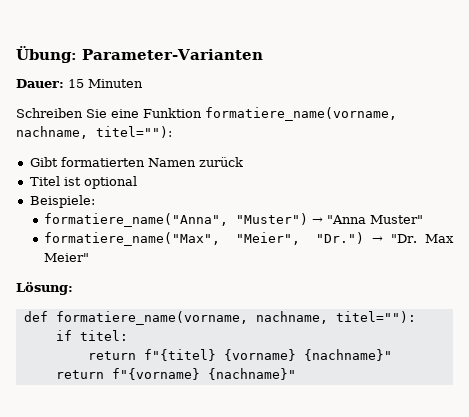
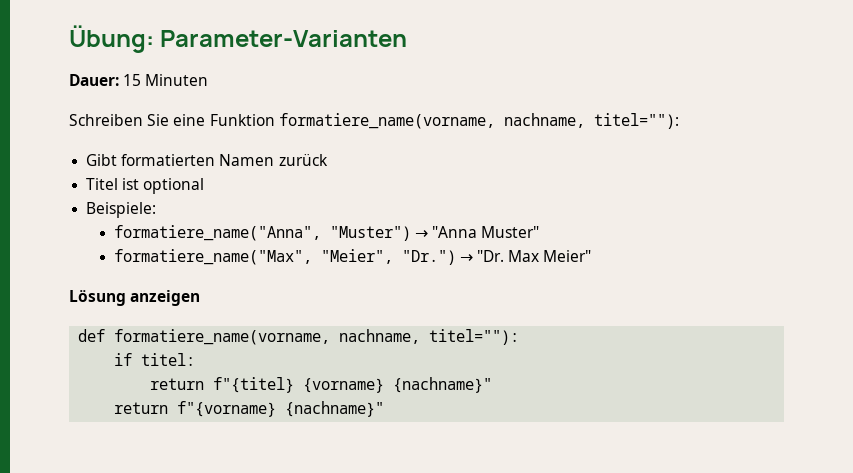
- Lösung:
+ Lösung anzeigen

